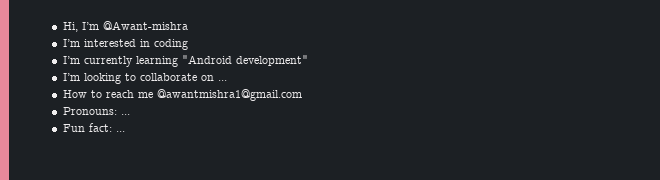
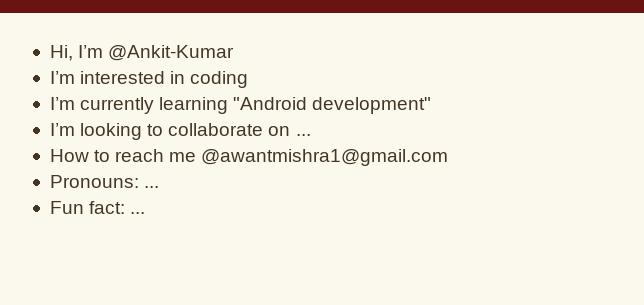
- Hi, I’m @Awant-mishra
+ Hi, I’m @Ankit-Kumar

